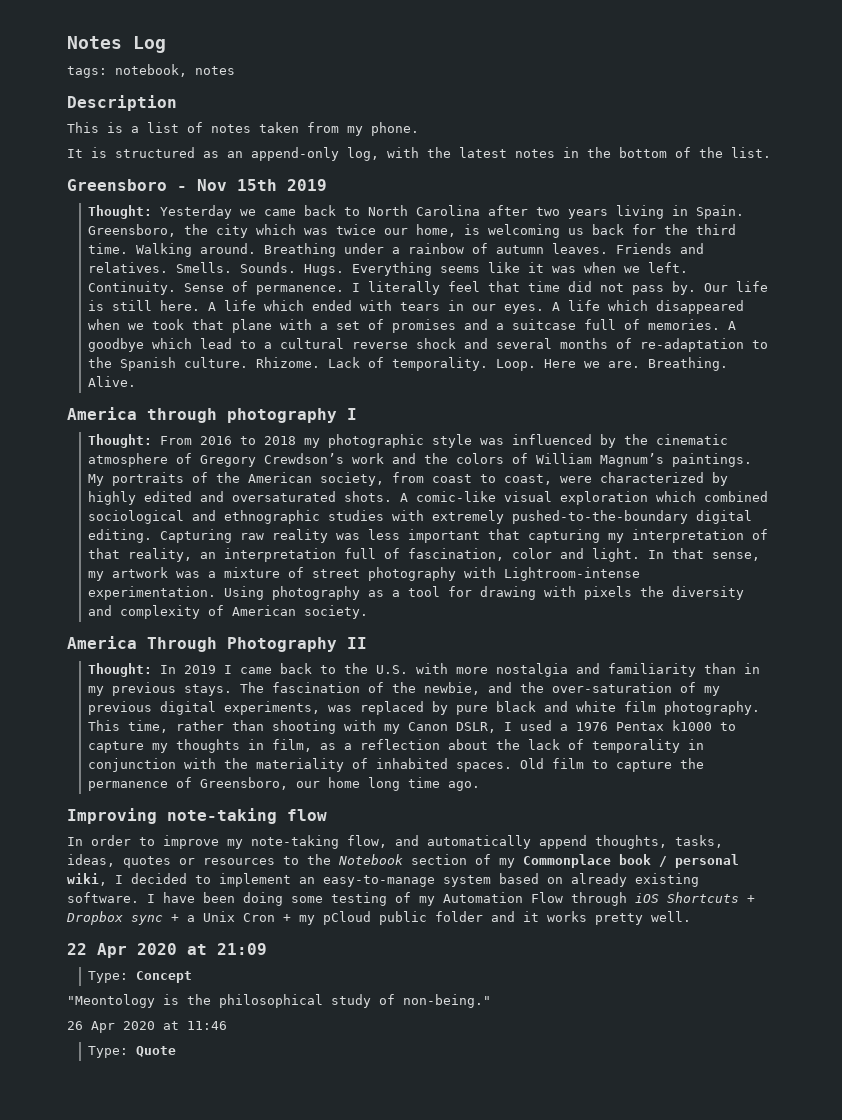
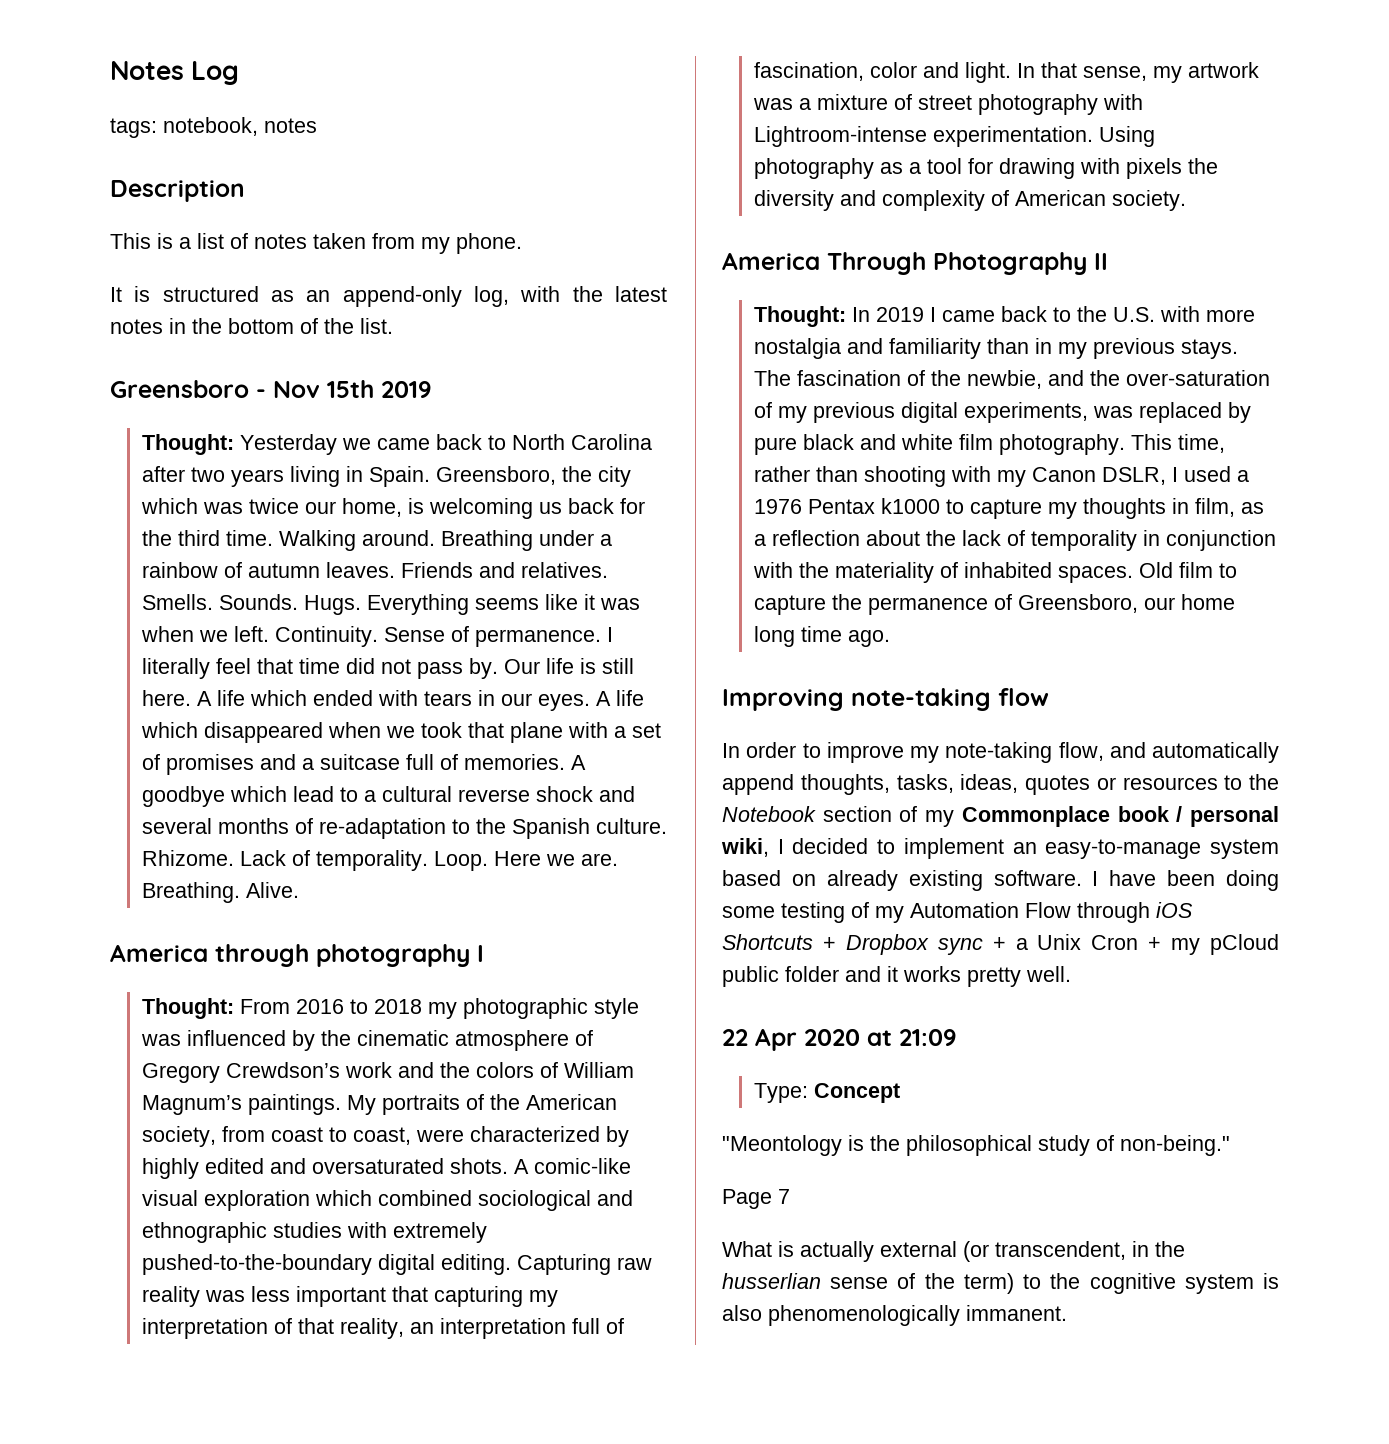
- 26 Apr 2020 at 11:46
- Type: Quote
+ Page 7
+ What is actually external (or transcendent, in the husserlian sense of the term) to the cognitive system is also phenomenologically immanent.

